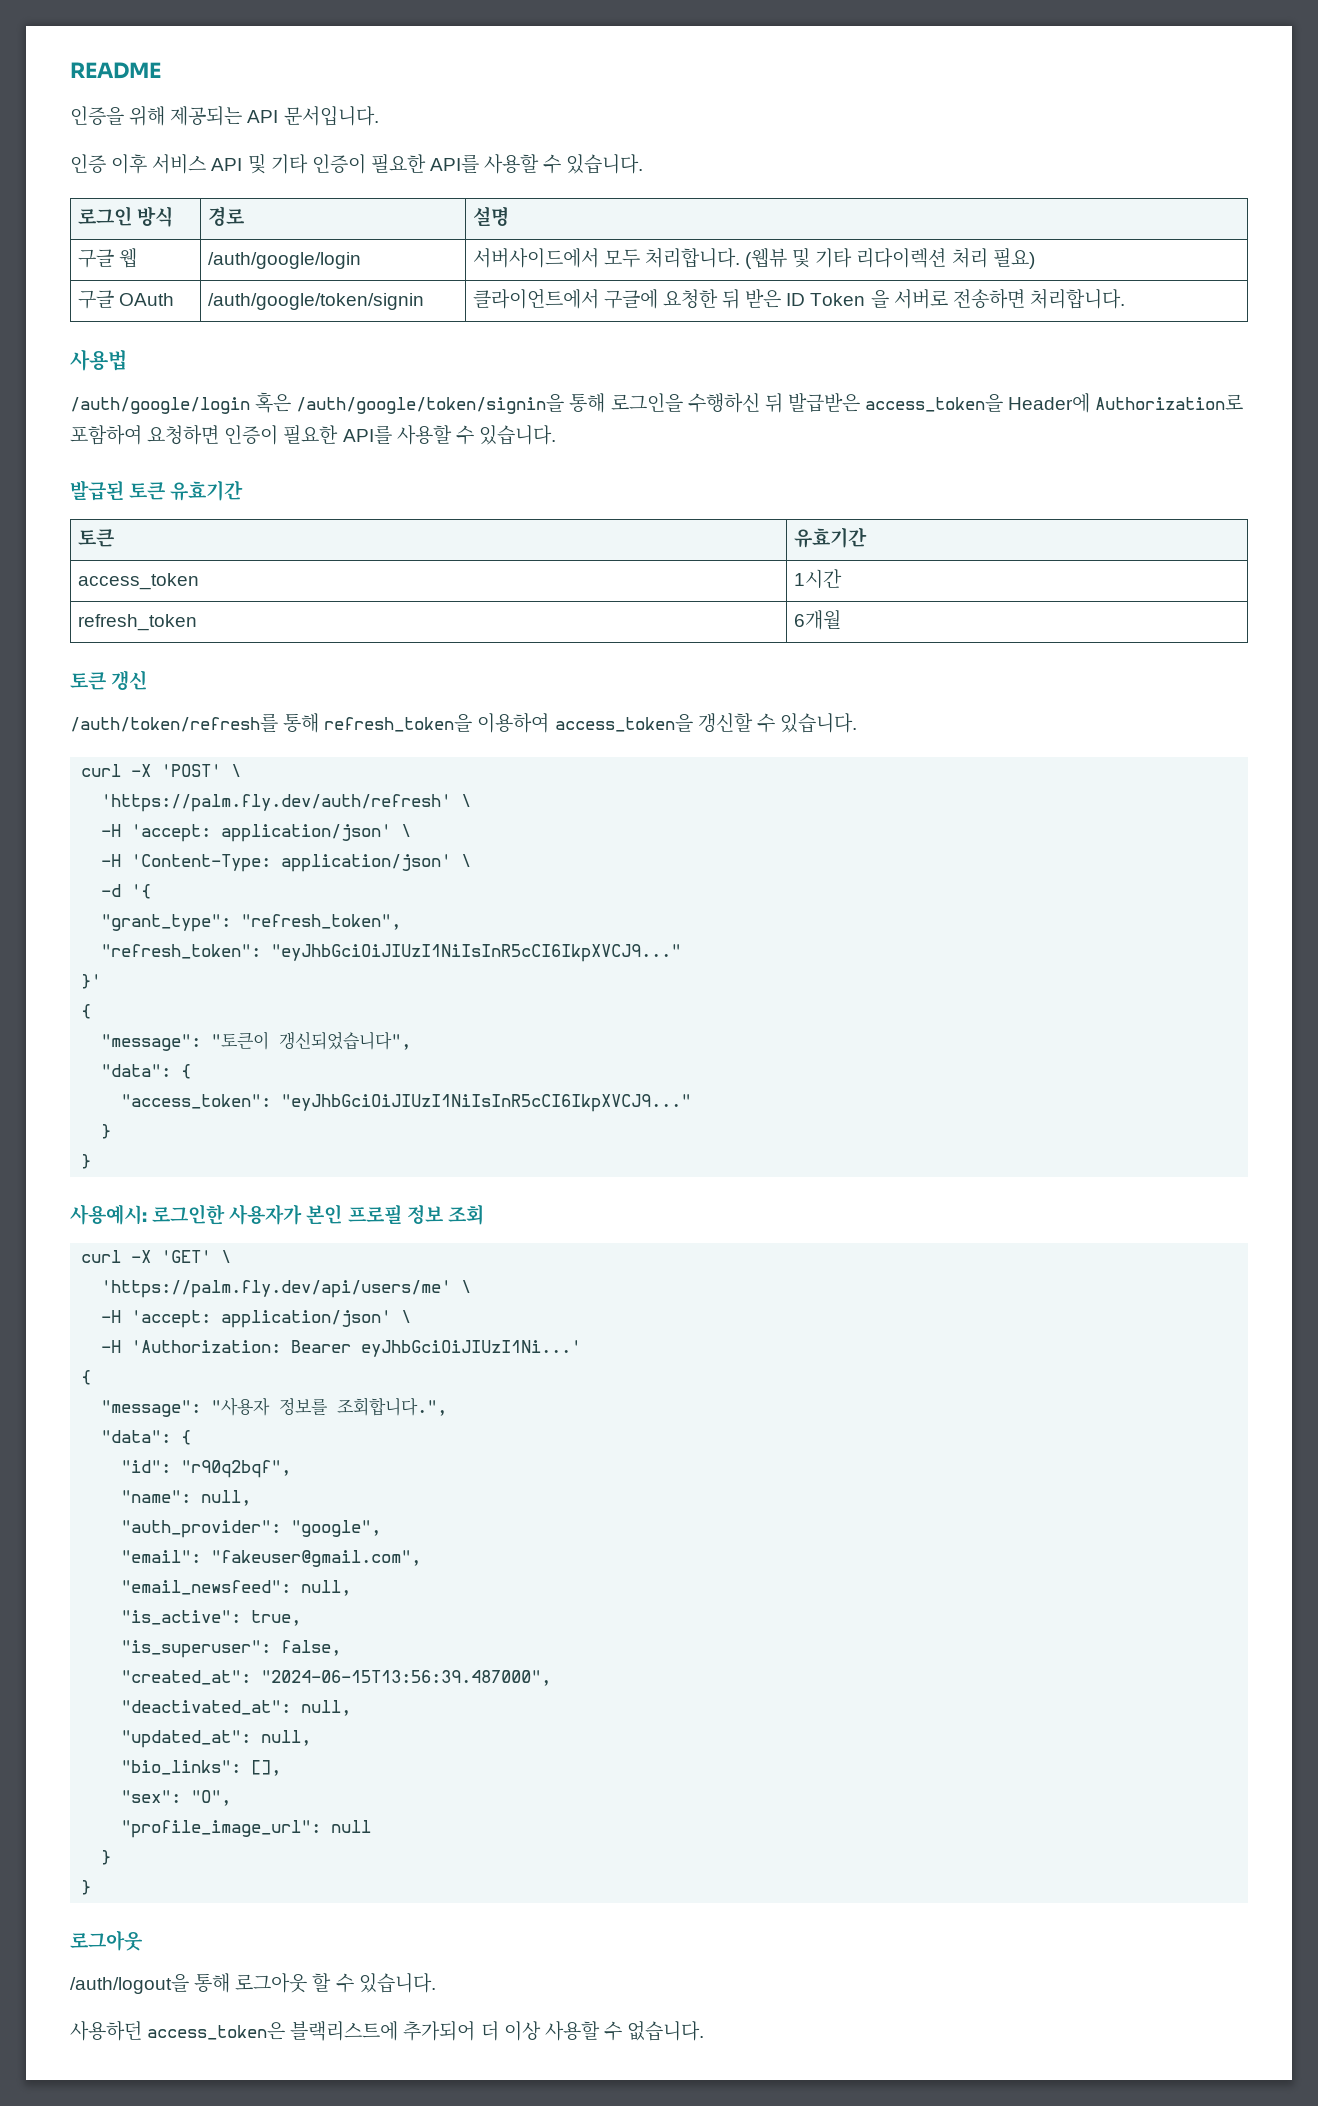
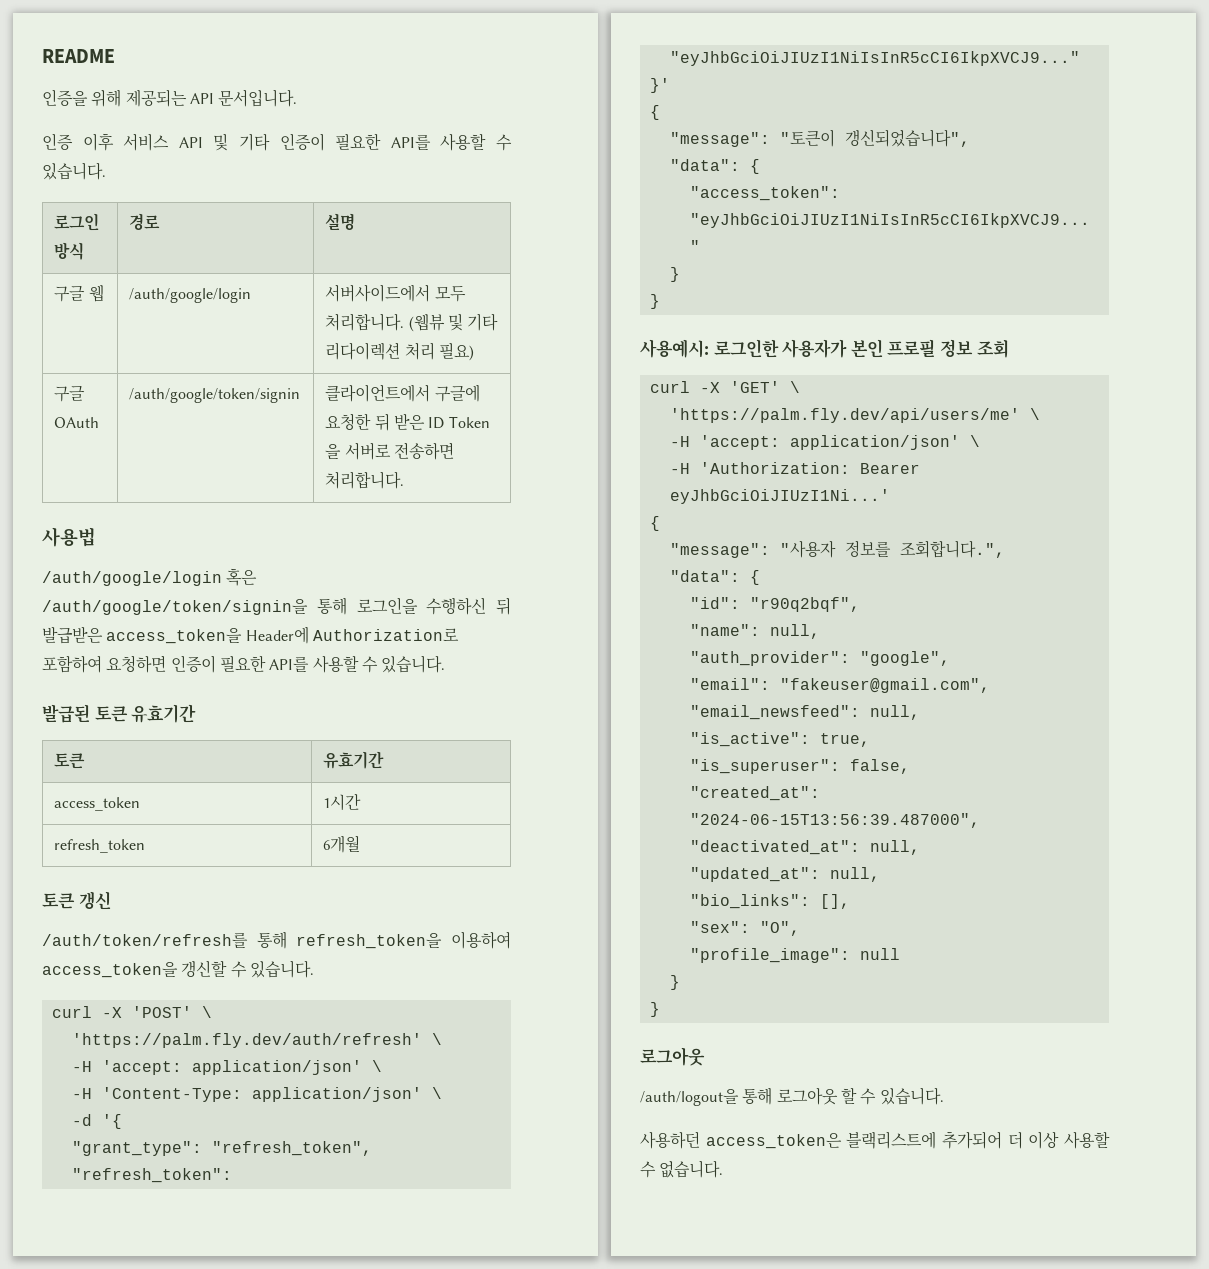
- "profile_image_url": null
+ "profile_image": null

